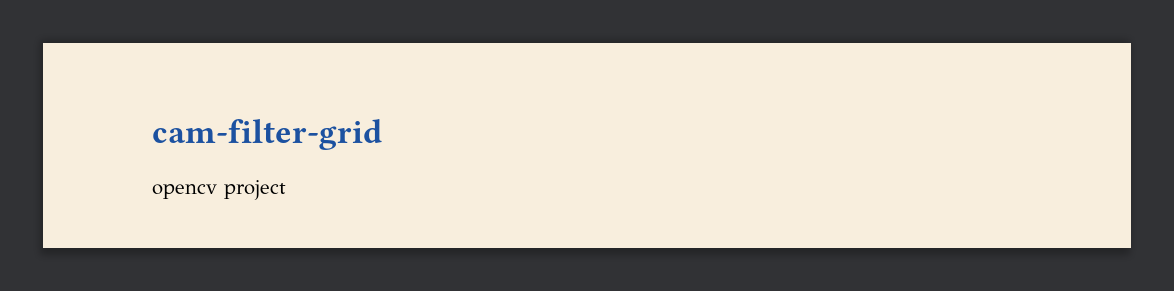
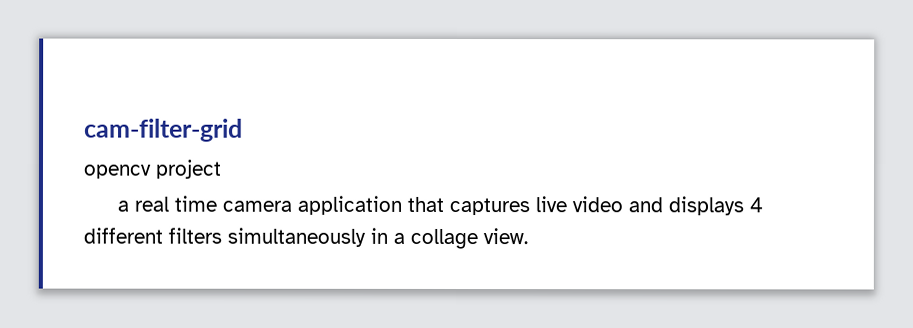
+ a real time camera application that captures live video and displays 4 different filters simultaneously in a collage view.

